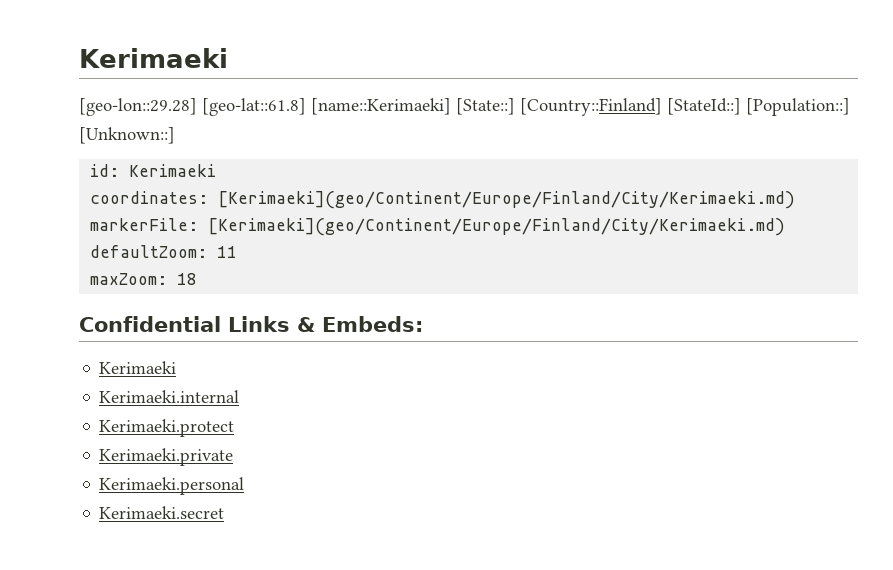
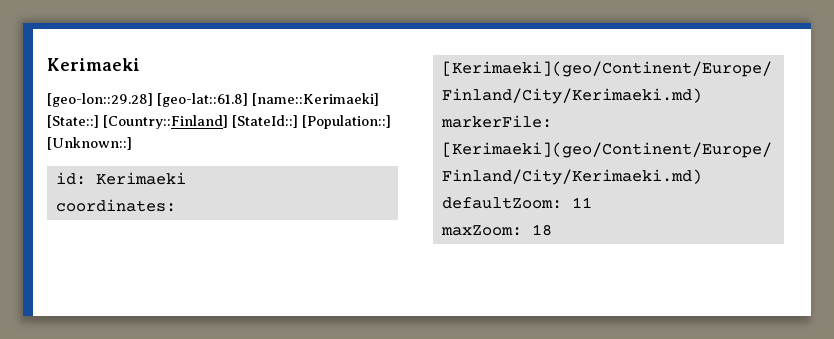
- Confidential Links & Embeds:
- Kerimaeki
- Kerimaeki.internal
- Kerimaeki.protect
- Kerimaeki.private
- Kerimaeki.personal
- Kerimaeki.secret

